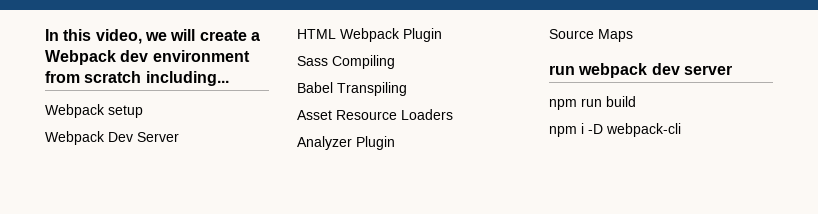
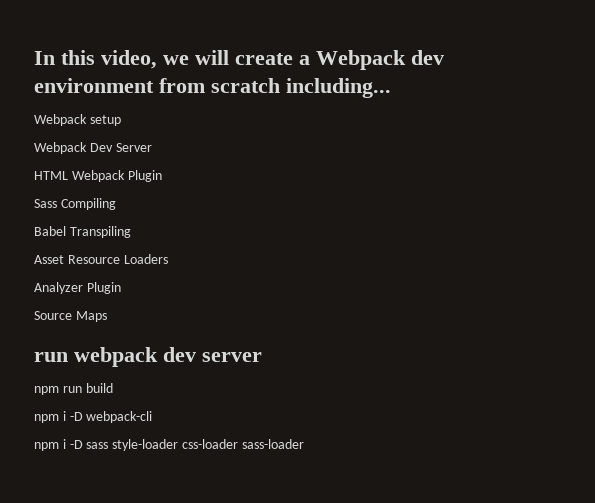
+ npm i -D sass style-loader css-loader sass-loader

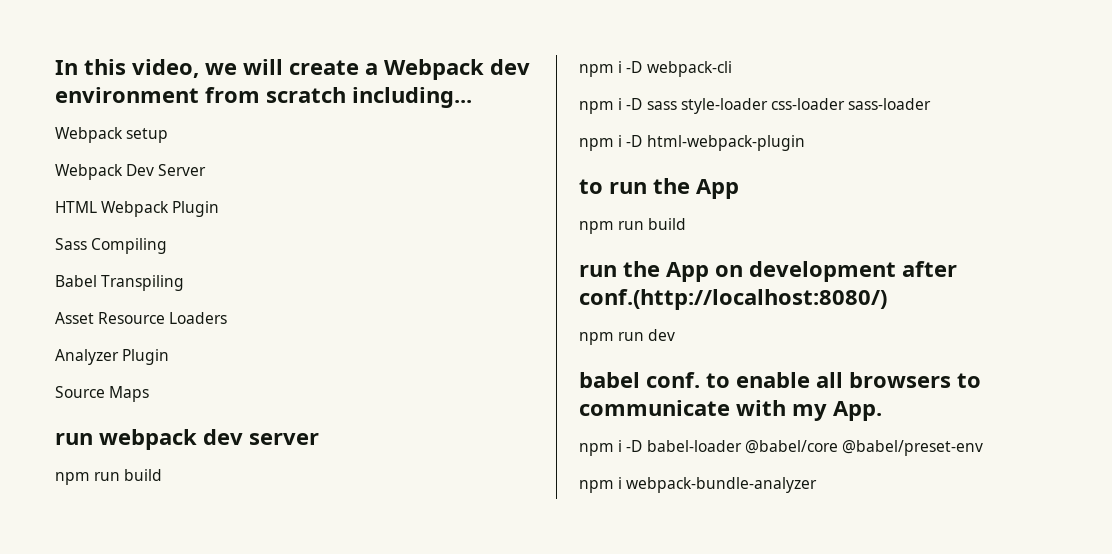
+ npm i -D html-webpack-plugin
+ to run the App
+ npm run build
+ run the App on development after conf.(http://localhost:8080/)
+ npm run dev
+ babel conf. to enable all browsers to communicate with my App.
+ npm i -D babel-loader @babel/core @babel/preset-env
+ npm i webpack-bundle-analyzer

